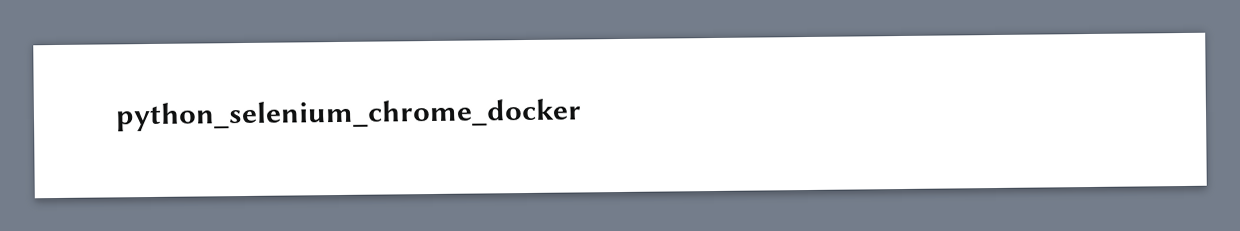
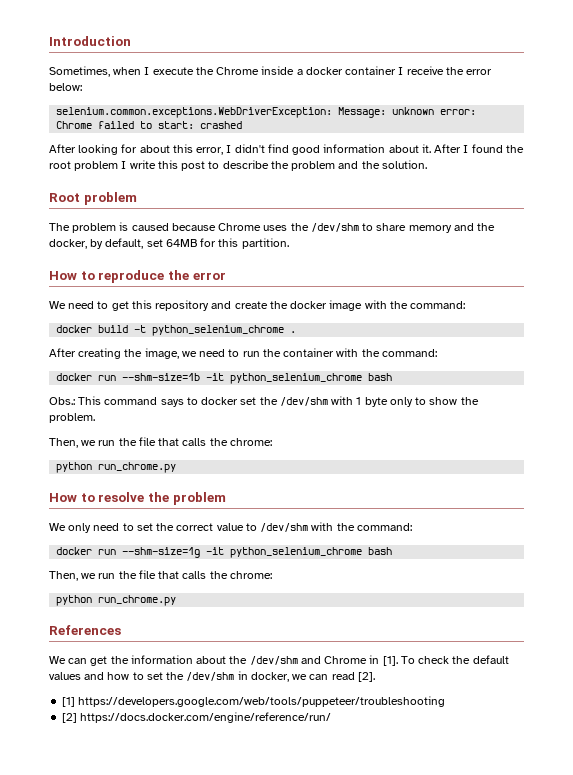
- python_selenium_chrome_docker
+ Introduction
+ Sometimes, when I execute the Chrome inside a docker container I receive the error below:
+ selenium.common.exceptions.WebDriverException: Message: unknown error: Chrome failed to start: crashed
+ After looking for about this error, I didn't find good information about it. After I found the root problem I write this post to describe the problem and the solution.
+ Root problem
+ The problem is caused because Chrome uses the /dev/shm to share memory and the docker, by default, set 64MB for this partition.
+ How to reproduce the error
+ We need to get this repository and create the docker image with the command:
+ docker build -t python_selenium_chrome .
+ After creating the image, we need to run the container with the command:
+ docker run --shm-size=1b -it python_selenium_chrome bash
+ Obs.: This command says to docker set the /dev/shm with 1 byte only to show the problem.
+ Then, we run the file that calls the chrome:
+ python run_chrome.py
+ How to resolve the problem
+ We only need to set the correct value to /dev/shm with the command:
+ docker run --shm-size=1g -it python_selenium_chrome bash
+ Then, we run the file that calls the chrome:
+ python run_chrome.py
+ References
+ We can get the information about the /dev/shm and Chrome in [1]. To check the default values and how to set the /dev/shm in docker, we can read [2].
+ [1] https://developers.google.com/web/tools/puppeteer/troubleshooting
+ [2] https://docs.docker.com/engine/reference/run/

